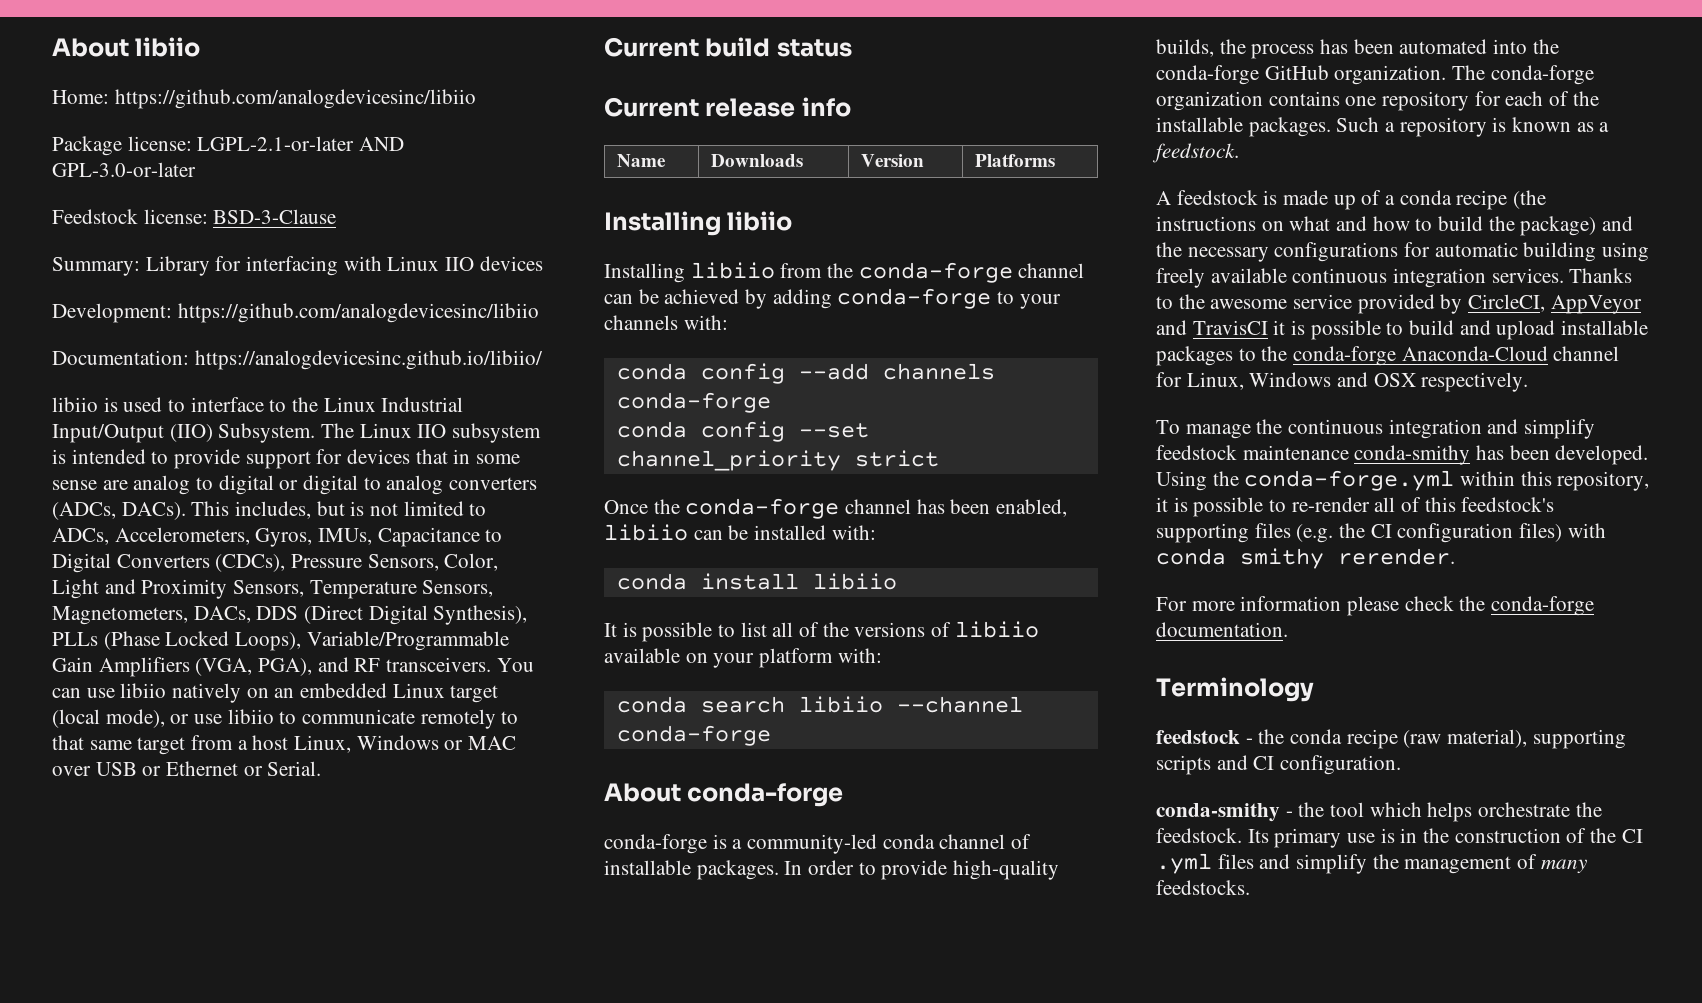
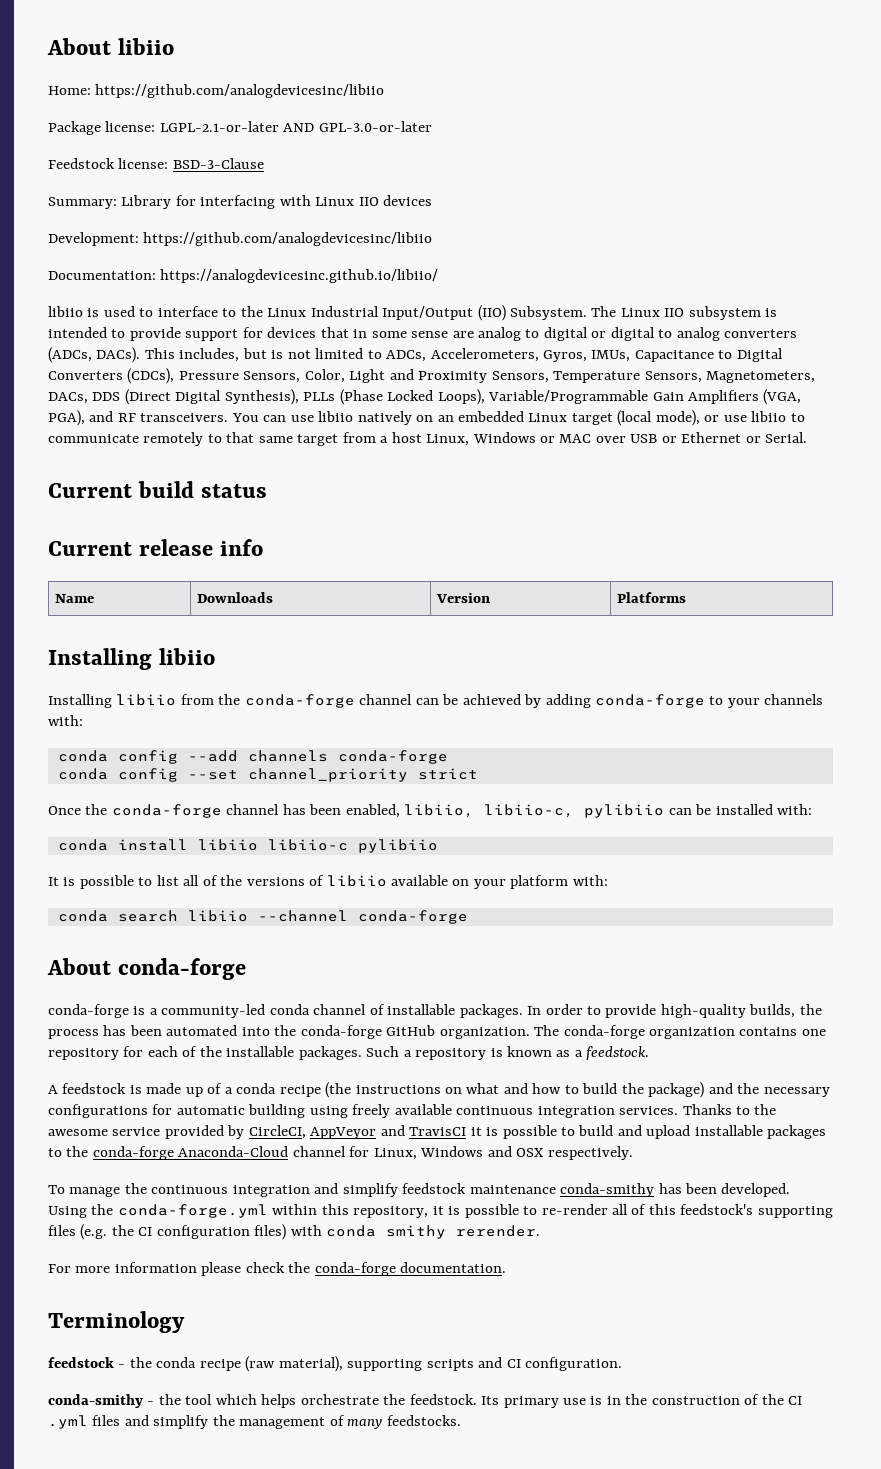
- Once the conda-forge channel has been enabled, libiio can be installed with:
+ Once the conda-forge channel has been enabled, libiio, libiio-c, pylibiio can be installed with:
- conda install libiio
+ conda install libiio libiio-c pylibiio

